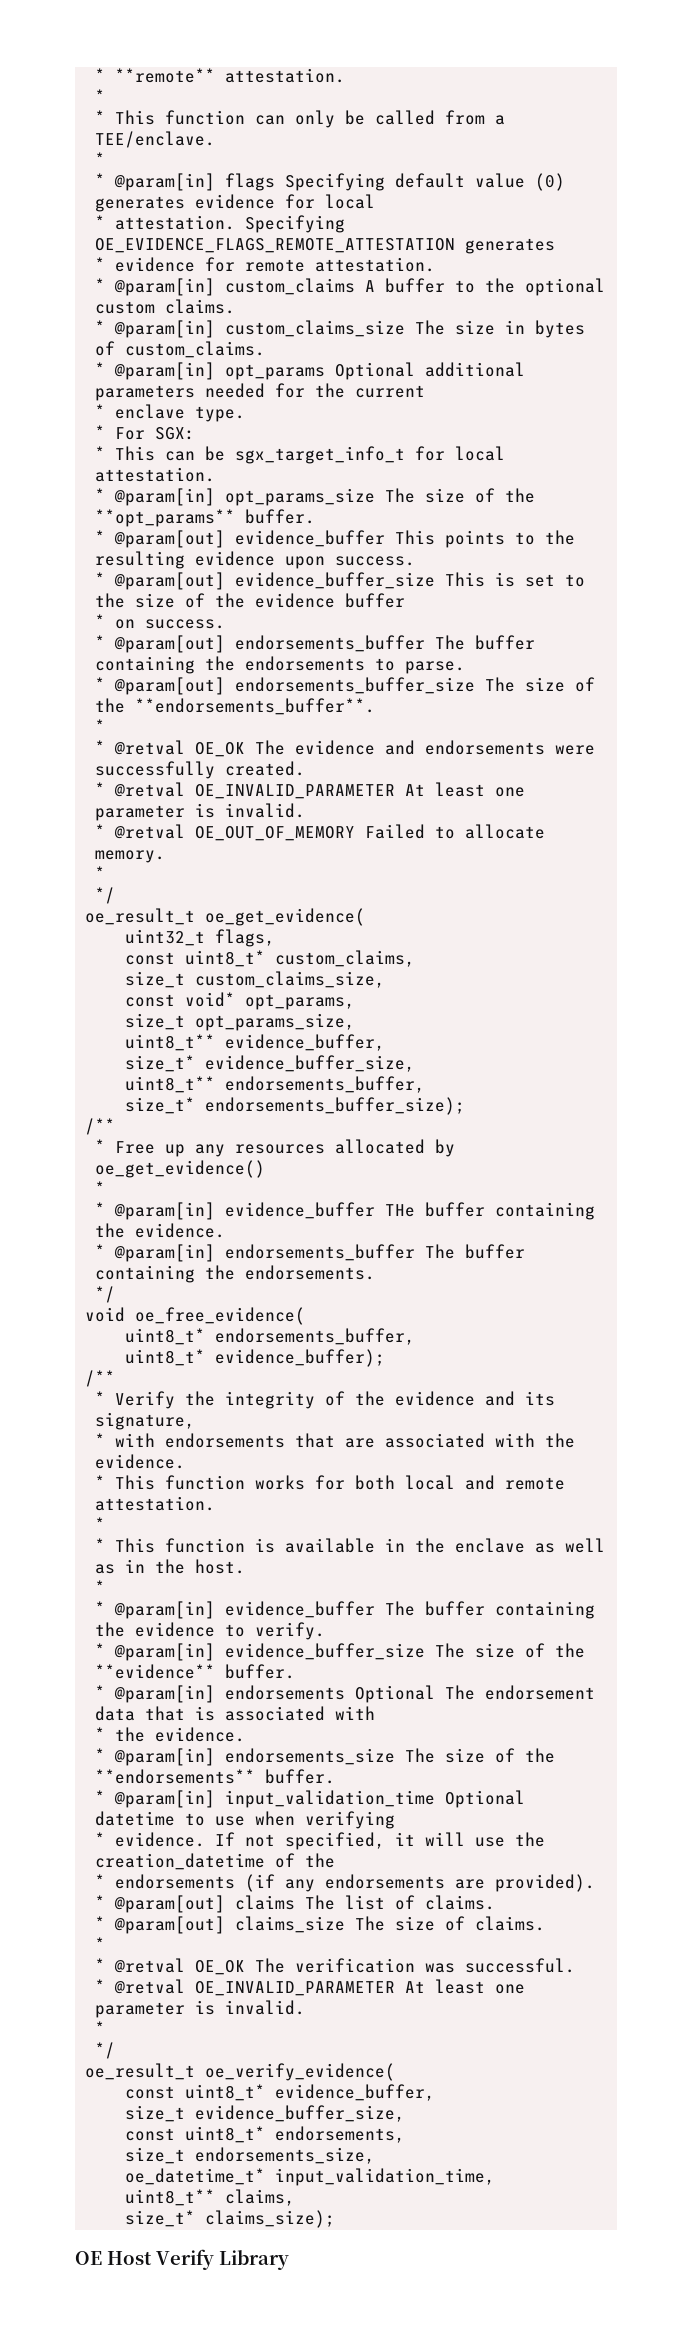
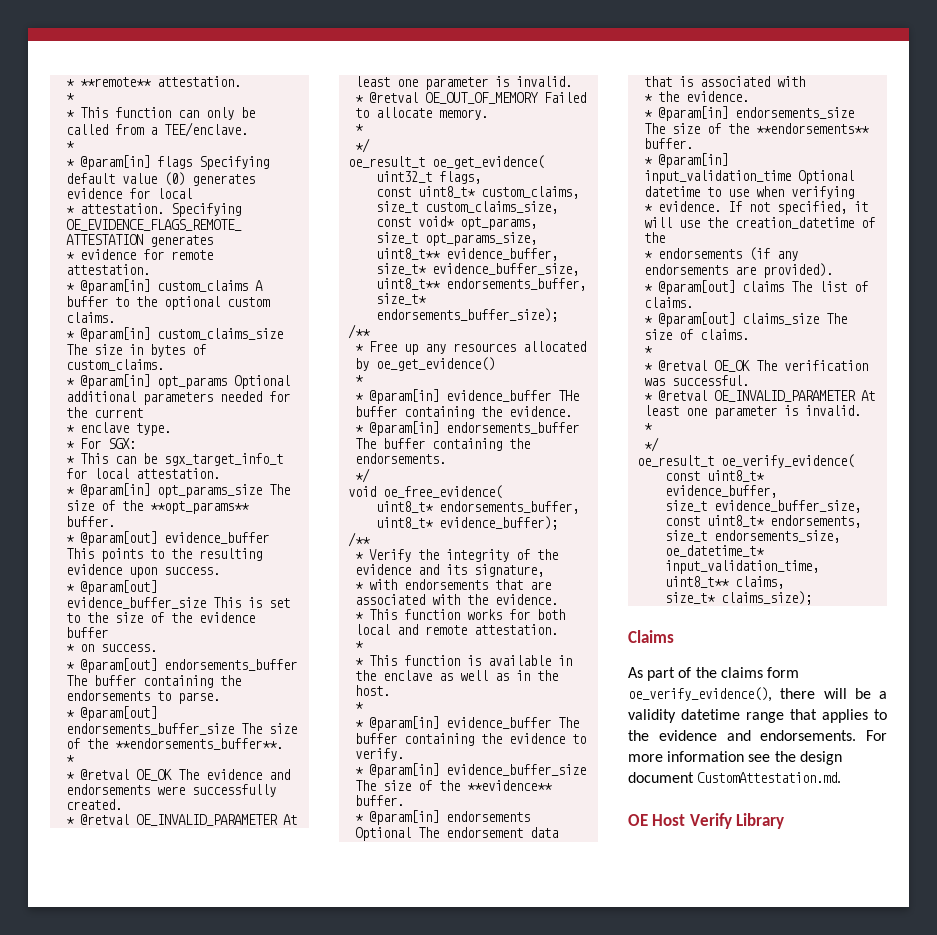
+ Claims
+ As part of the claims form oe_verify_evidence(), there will be a validity datetime range that applies to the evidence and endorsements. For more information see the design document CustomAttestation.md.

